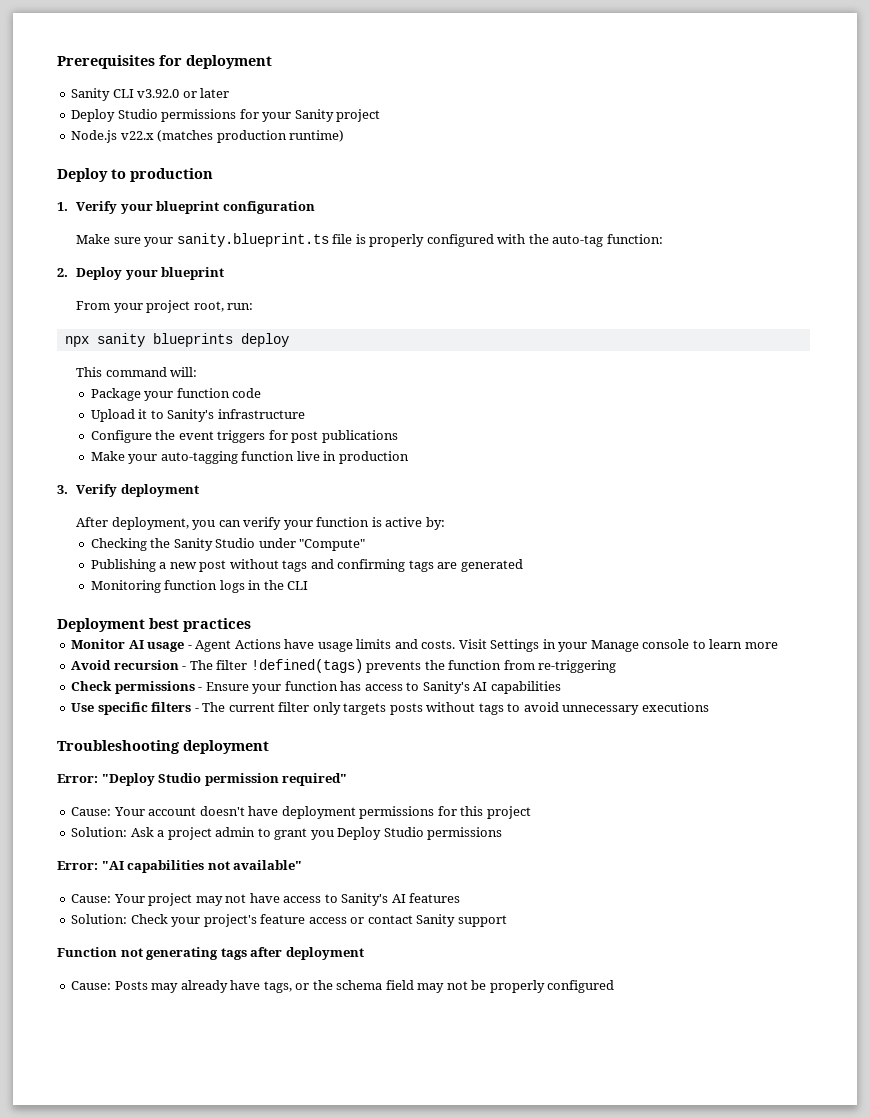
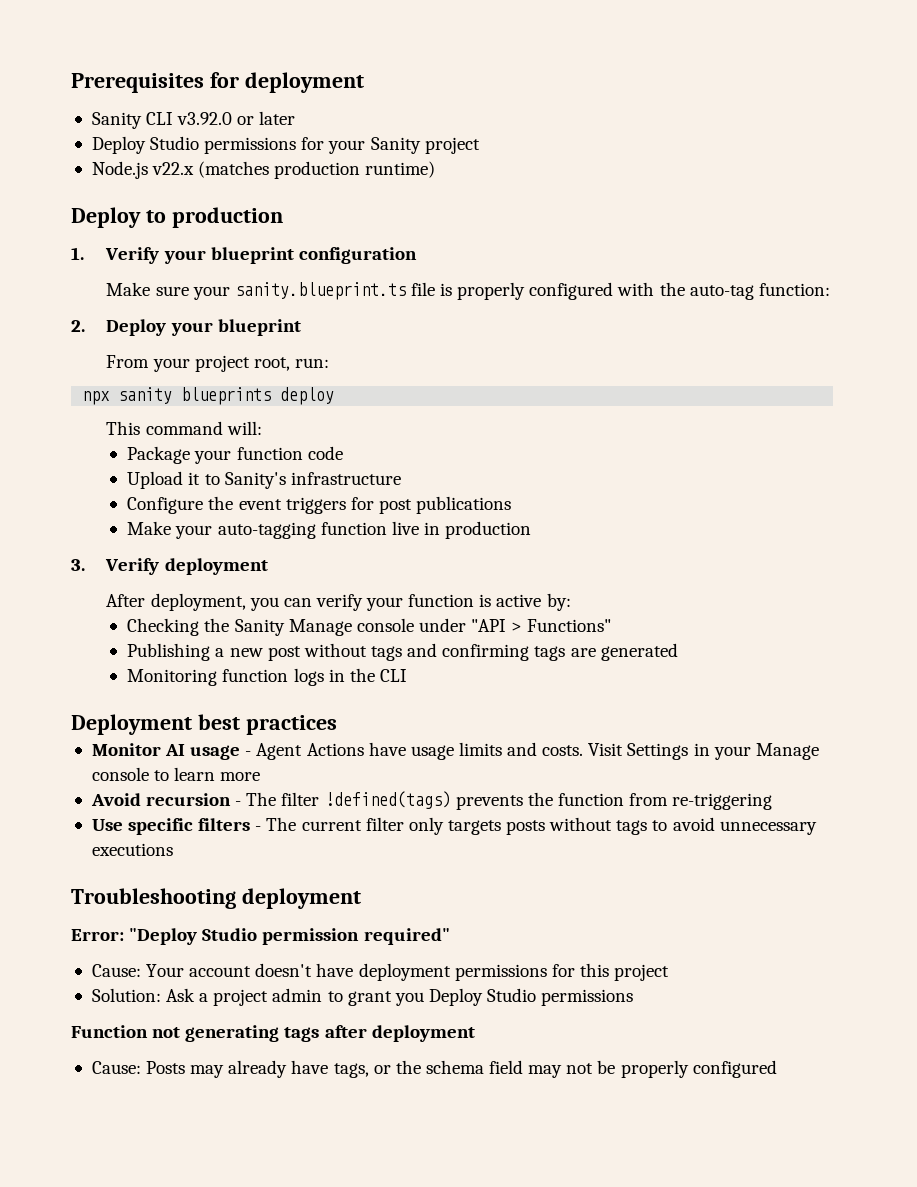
- Checking the Sanity Studio under "Compute"
+ Checking the Sanity Manage console under "API > Functions"
- Check permissions - Ensure your function has access to Sanity's AI capabilities
- Error: "AI capabilities not available"
- Cause: Your project may not have access to Sanity's AI features
- Solution: Check your project's feature access or contact Sanity support

